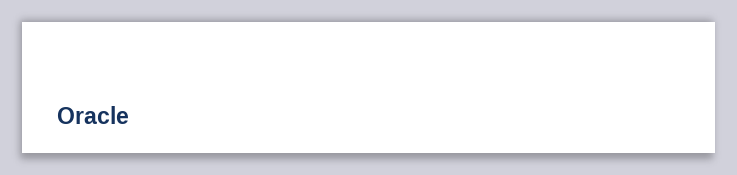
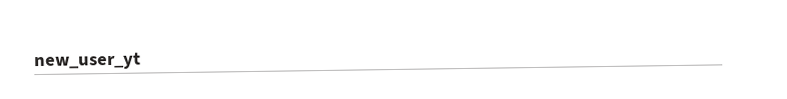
- Oracle
+ new_user_yt

